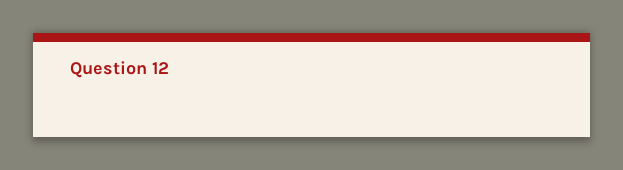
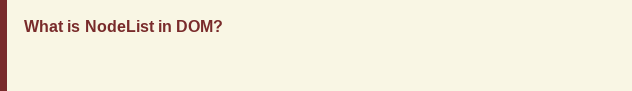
- Question 12
+ What is NodeList in DOM?

